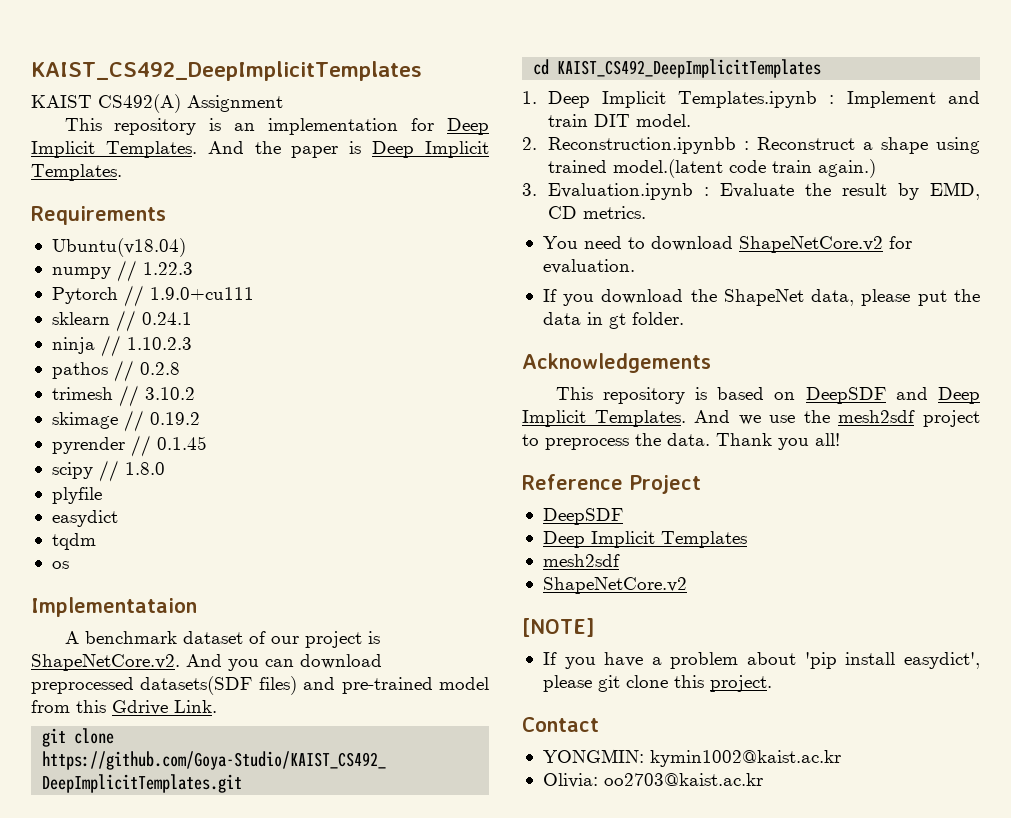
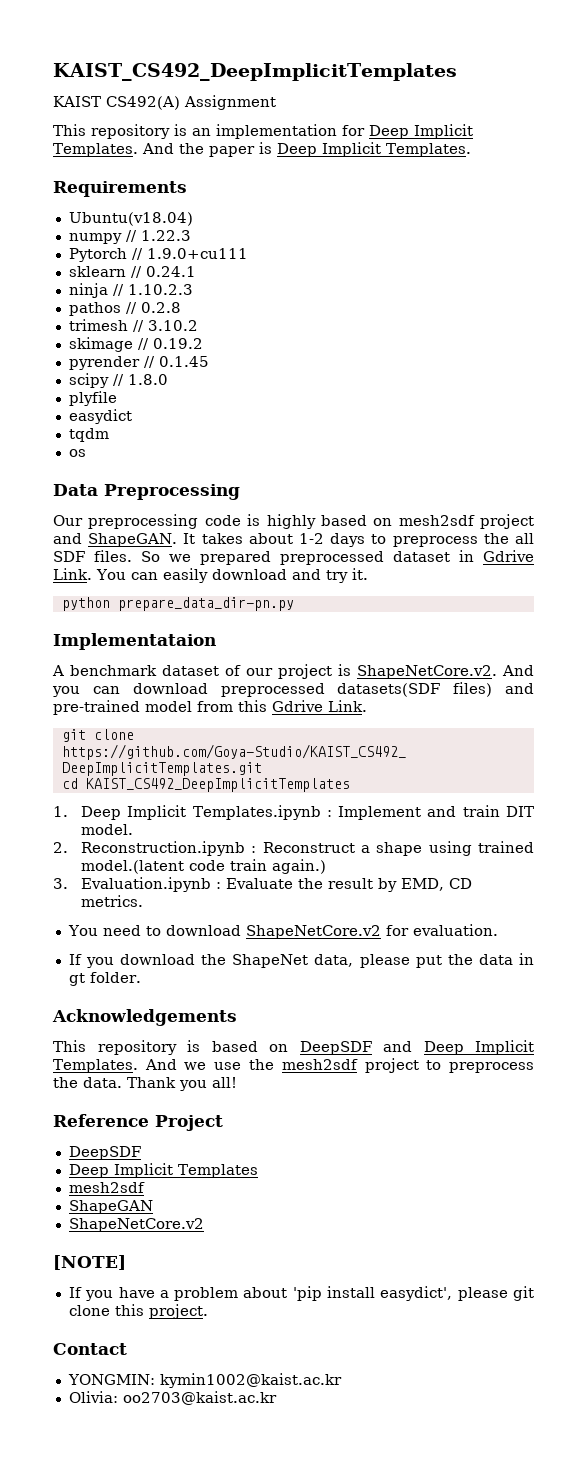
+ Data Preprocessing
+ Our preprocessing code is highly based on mesh2sdf project and ShapeGAN. It takes about 1-2 days to preprocess the all SDF files. So we prepared preprocessed dataset in Gdrive Link. You can easily download and try it.
+ python prepare_data_dir-pn.py
- 2. Reconstruction.ipynbb : Reconstruct a shape using trained model.(latent code train again.)
+ 2. Reconstruction.ipynb : Reconstruct a shape using trained model.(latent code train again.)
+ ShapeGAN

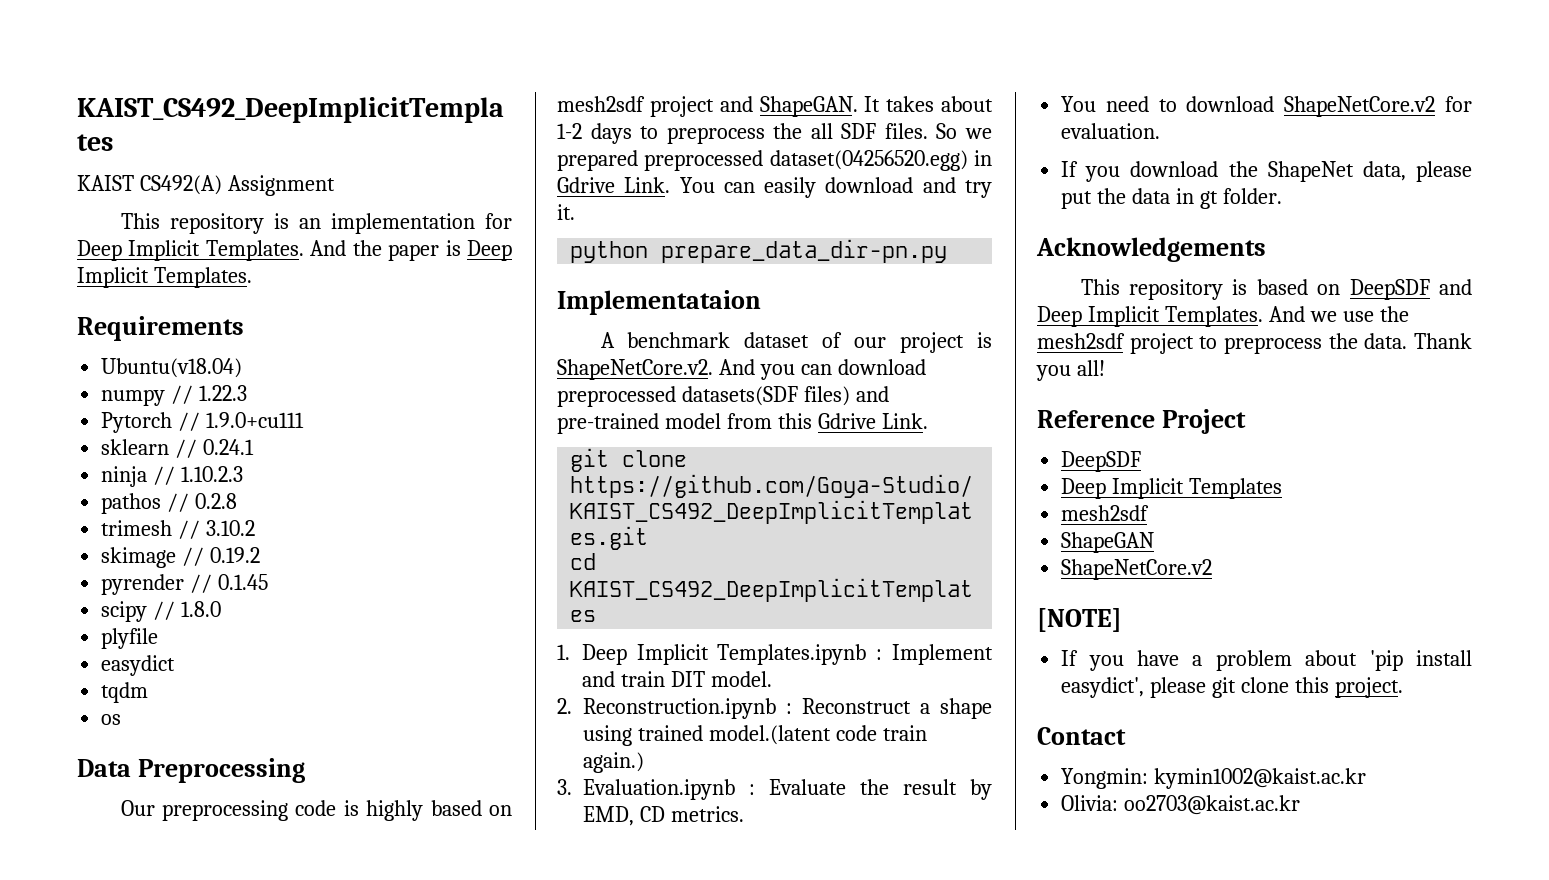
- So we prepared preprocessed dataset in Gdrive Link.
+ So we prepared preprocessed dataset(04256520.egg) in Gdrive Link.
- YONGMIN: kymin1002@kaist.ac.kr
+ Yongmin: kymin1002@kaist.ac.kr

